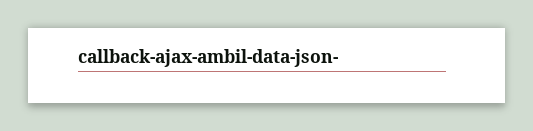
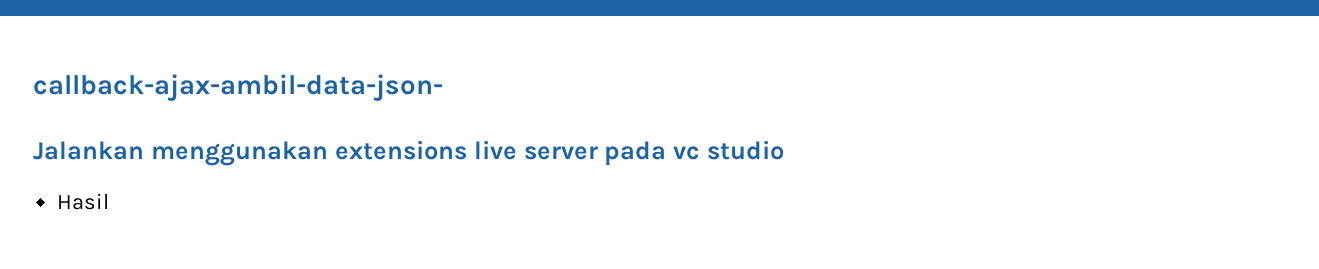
+ Jalankan menggunakan extensions live server pada vc studio
+ Hasil

